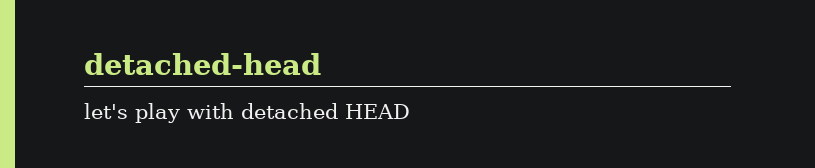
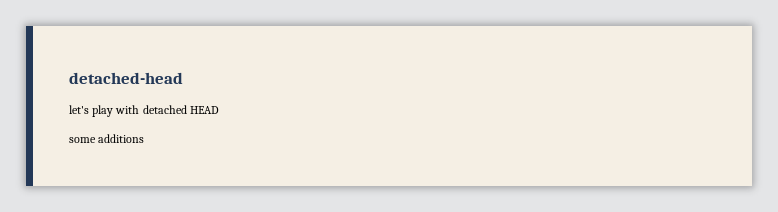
+ some additions

